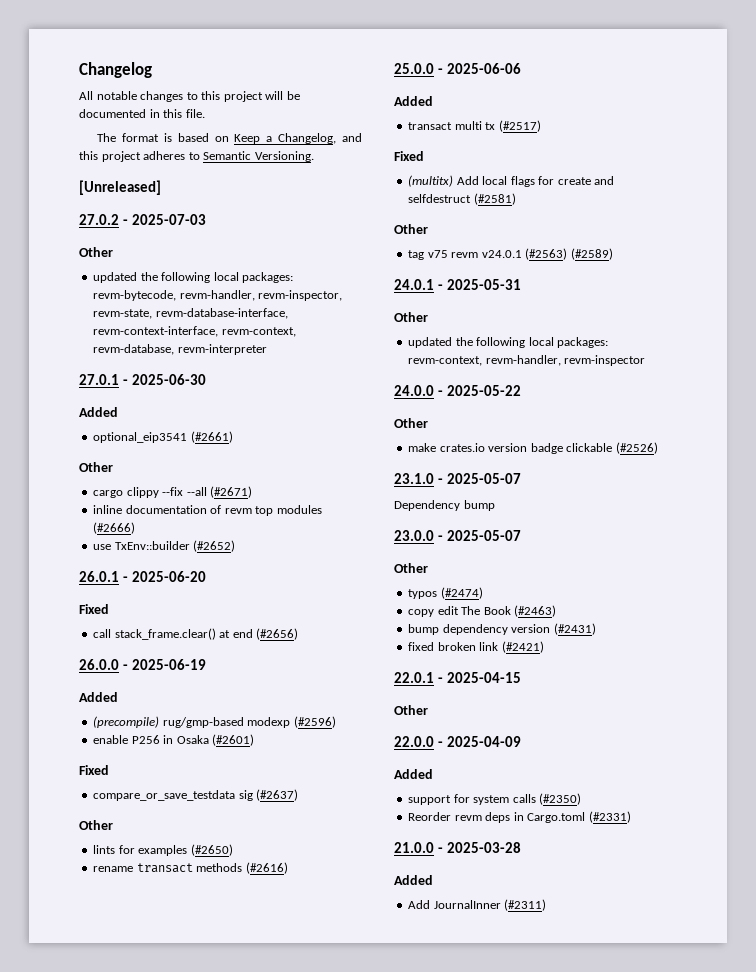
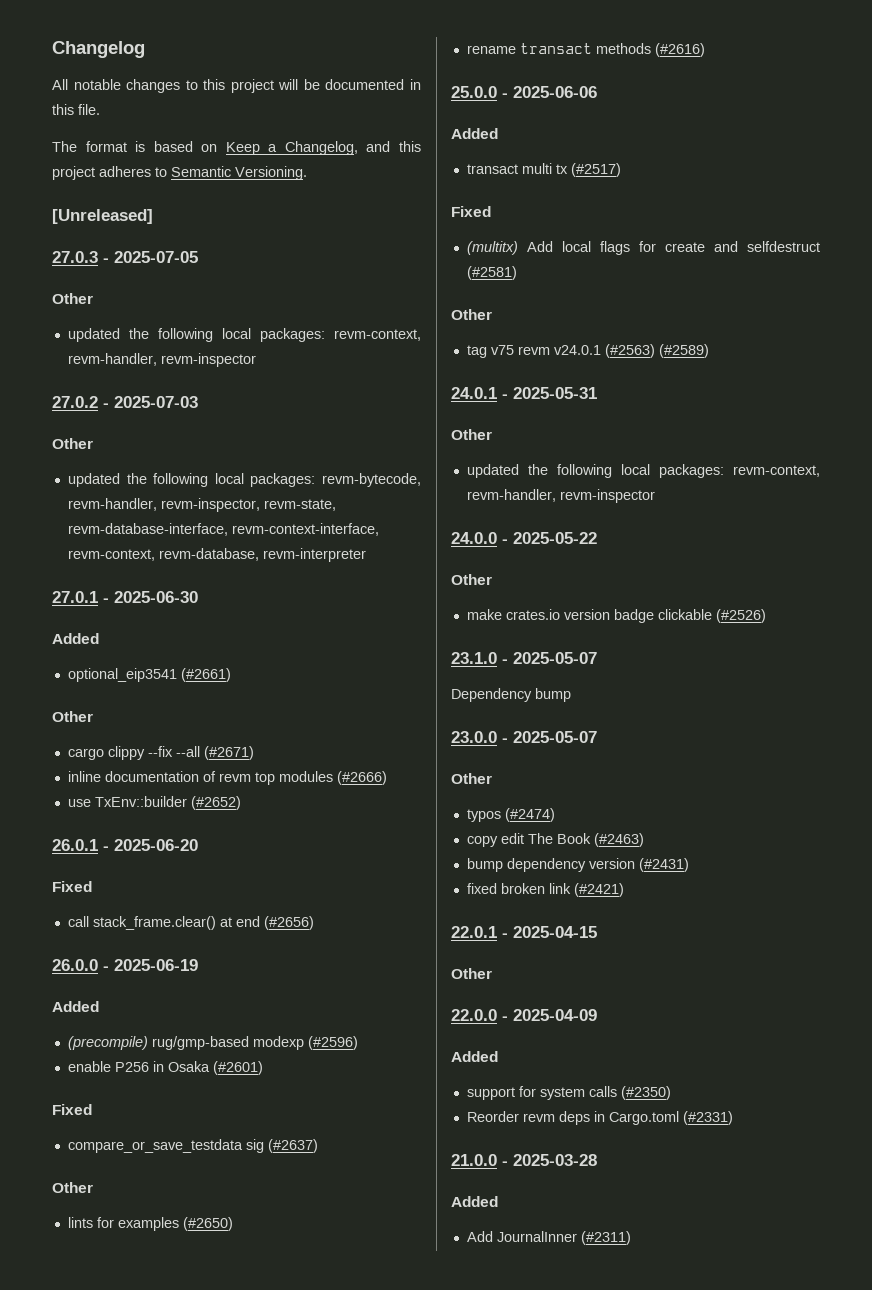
+ 27.0.3 - 2025-07-05
+ Other
+ updated the following local packages: revm-context, revm-handler, revm-inspector

